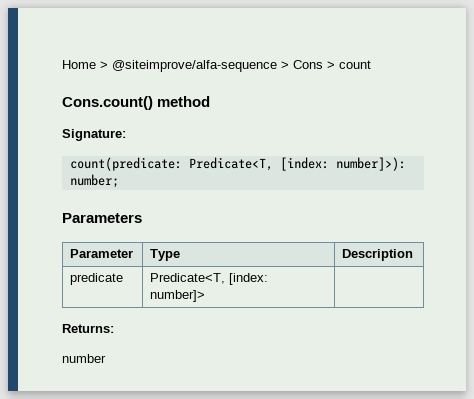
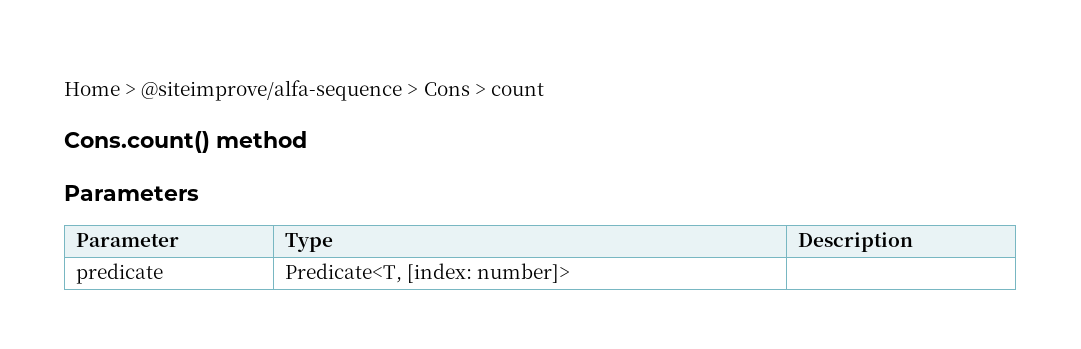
- Signature:
- count(predicate: Predicate<T, [index: number]>): number;
- Returns:
- number

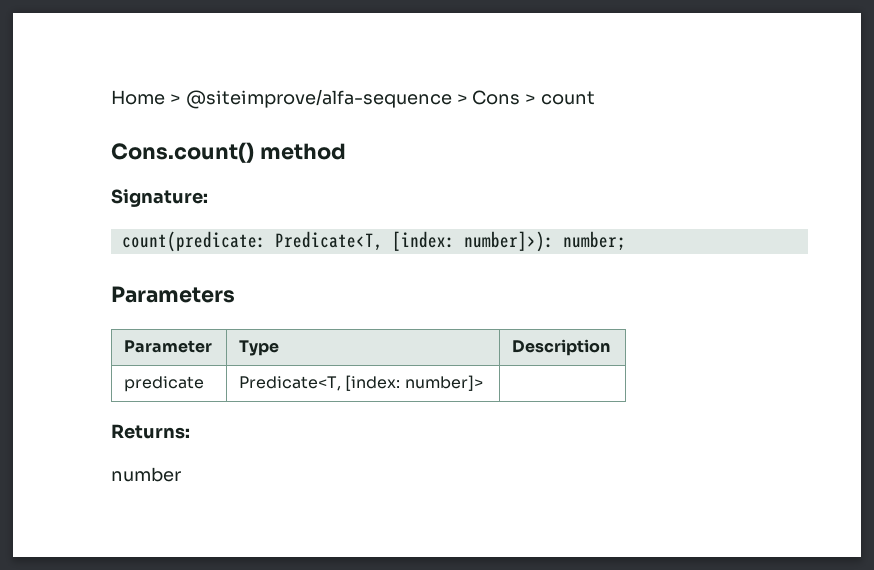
+ Signature:
+ count(predicate: Predicate<T, [index: number]>): number;
+ Returns:
+ number

